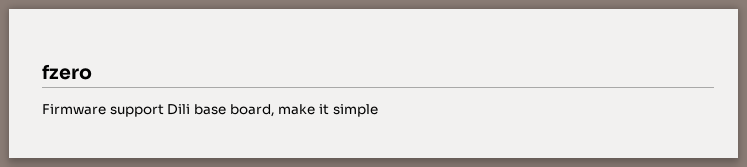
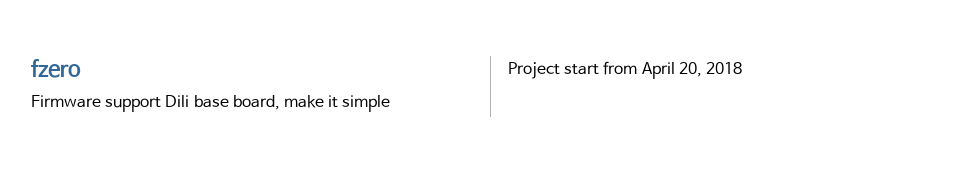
+ Project start from April 20, 2018

